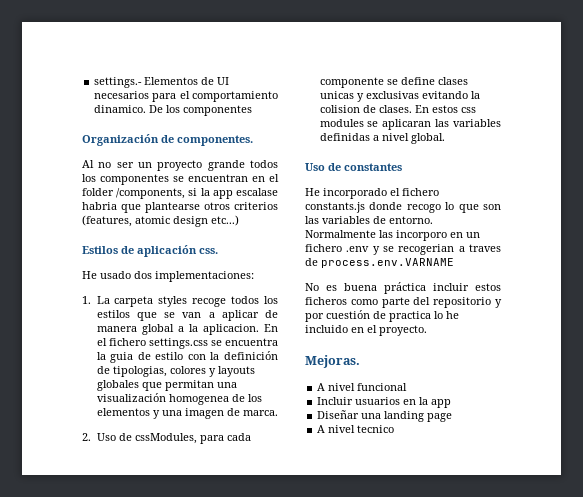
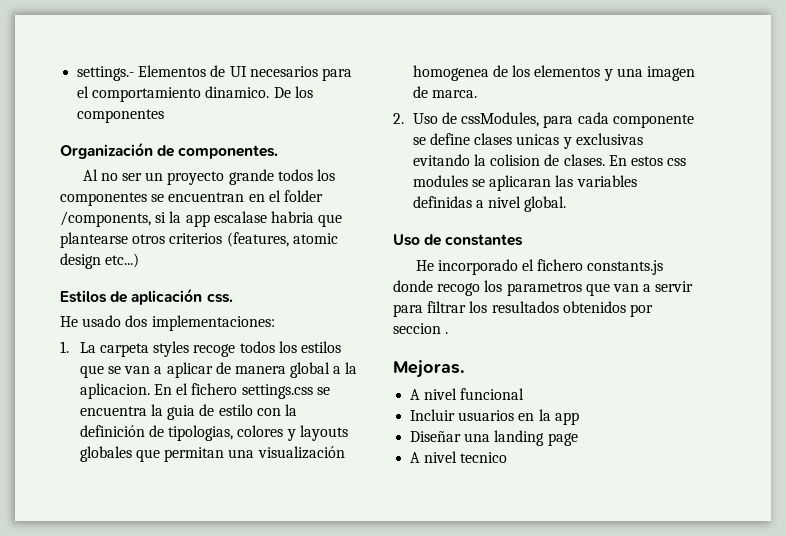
- He incorporado el fichero constants.js donde recogo lo que son las variables de entorno. Normalmente las incorporo en un fichero .env y se recogerian a traves de process.env.VARNAME
- No es buena práctica incluir estos ficheros como parte del repositorio y por cuestión de practica lo he incluido en el proyecto.
+ He incorporado el fichero constants.js donde recogo los parametros que van a servir para filtrar los resultados obtenidos por seccion .

